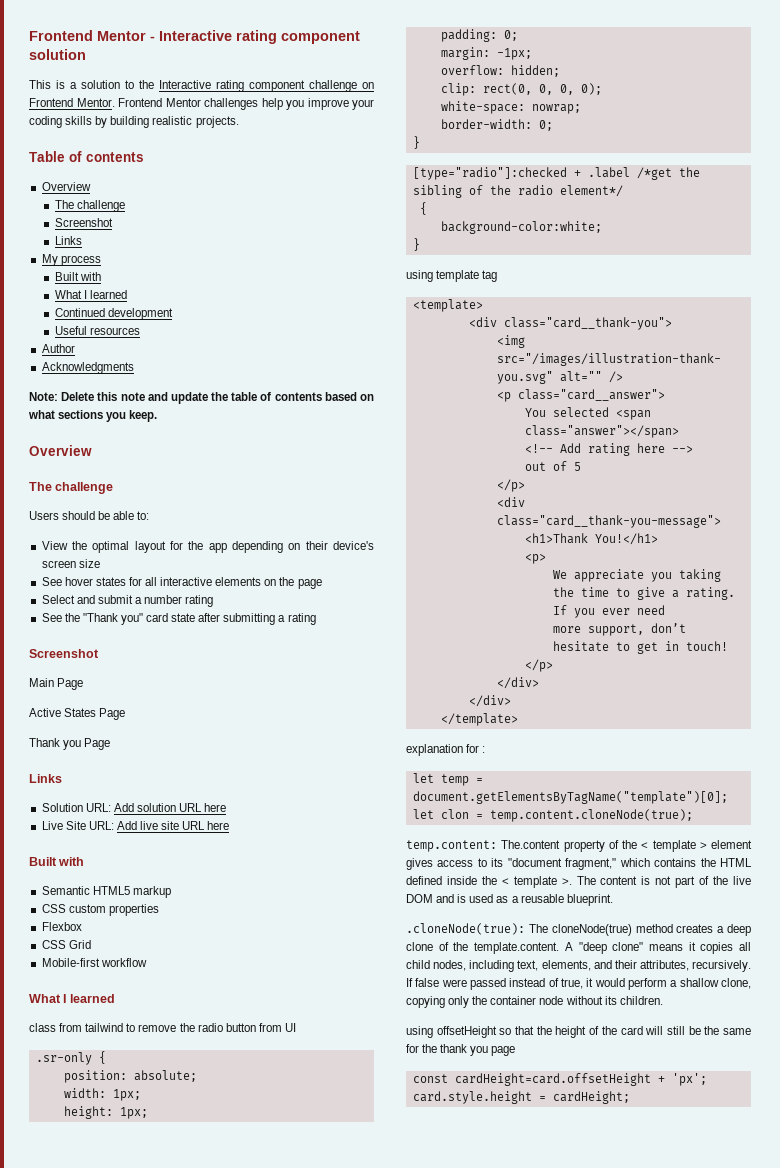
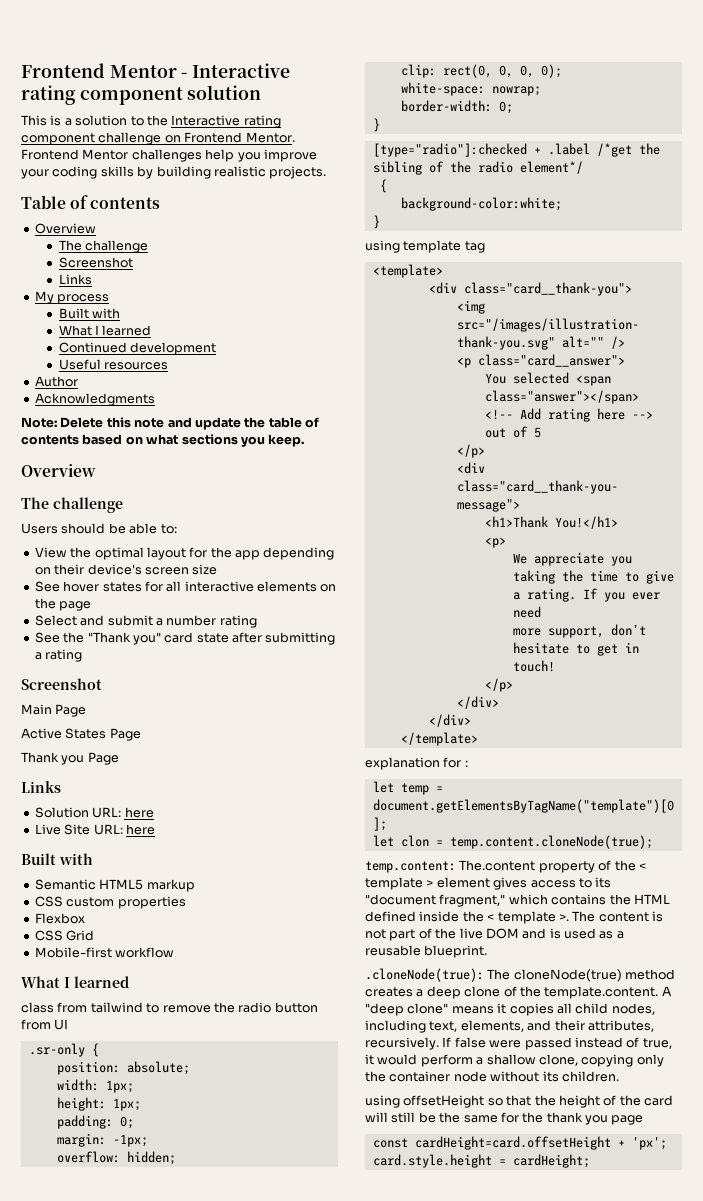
- Solution URL: Add solution URL here
+ Solution URL: here
- Live Site URL: Add live site URL here
+ Live Site URL: here

